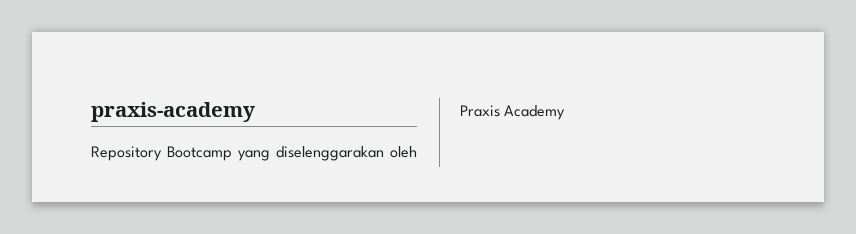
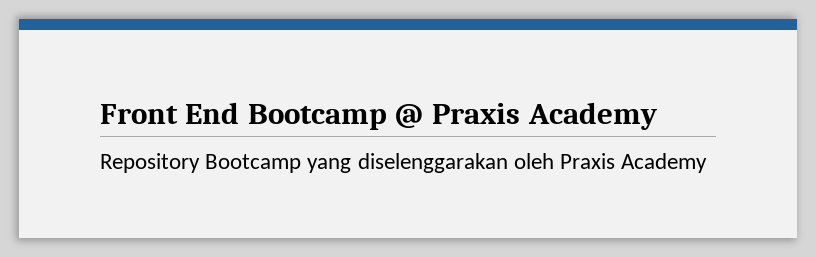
- praxis-academy
+ Front End Bootcamp @ Praxis Academy

